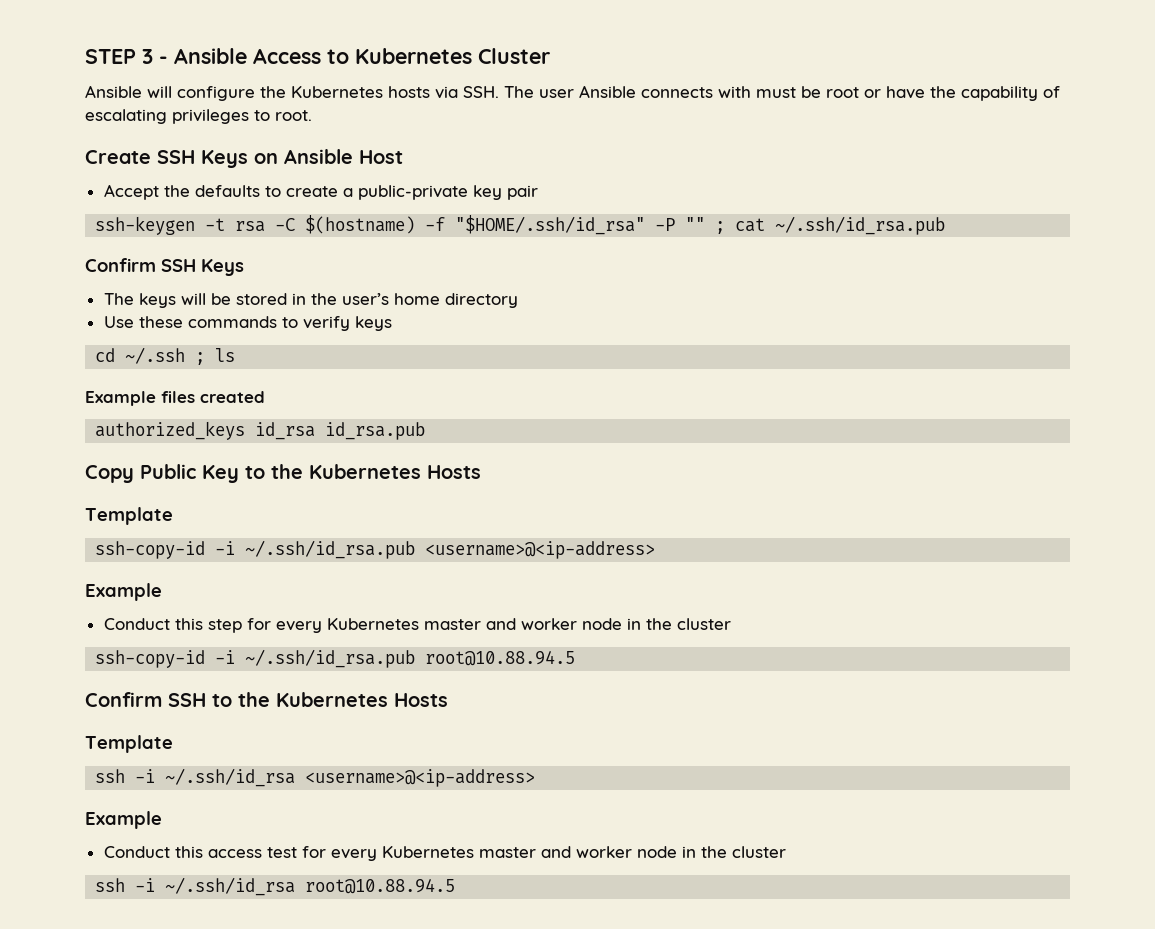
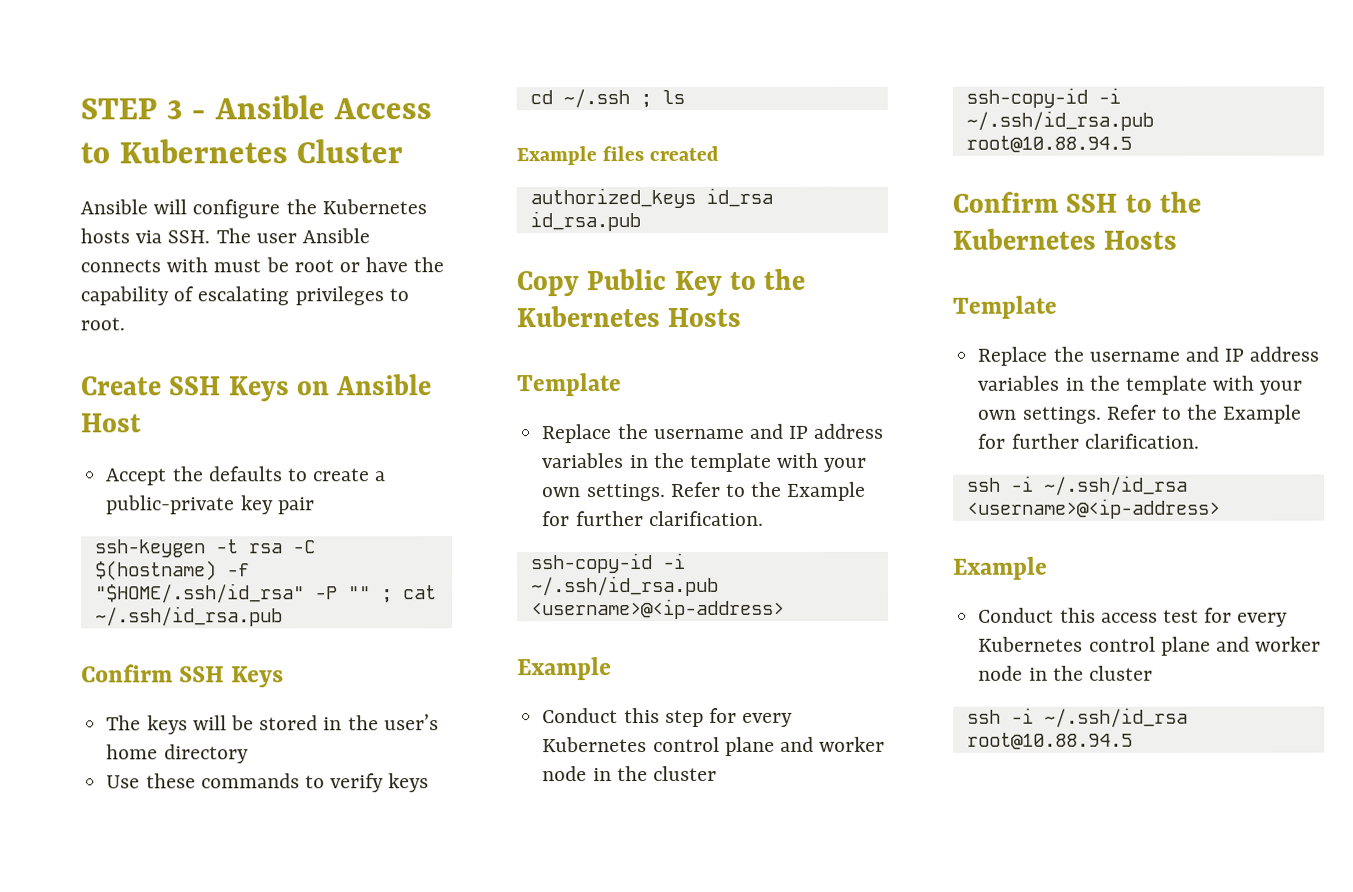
  Copy Public Key to the Kubernetes Hosts
  Template
+ Replace the username and IP address variables in the template with your own settings. Refer to the Example for further clarification.
- Conduct this step for every Kubernetes master and worker node in the cluster
+ Conduct this step for every Kubernetes control plane and worker node in the cluster
  Confirm SSH to the Kubernetes Hosts
  Template
+ Replace the username and IP address variables in the template with your own settings. Refer to the Example for further clarification.
- Conduct this access test for every Kubernetes master and worker node in the cluster
+ Conduct this access test for every Kubernetes control plane and worker node in the cluster

